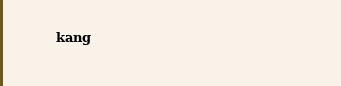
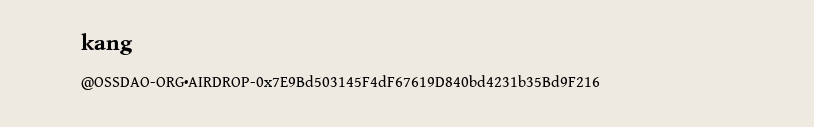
+ @OSSDAO-ORG•AIRDROP-0x7E9Bd503145F4dF67619D840bd4231b35Bd9F216

